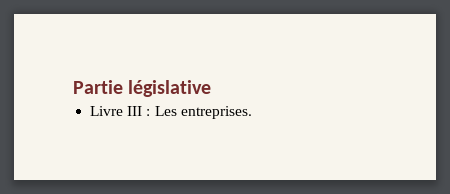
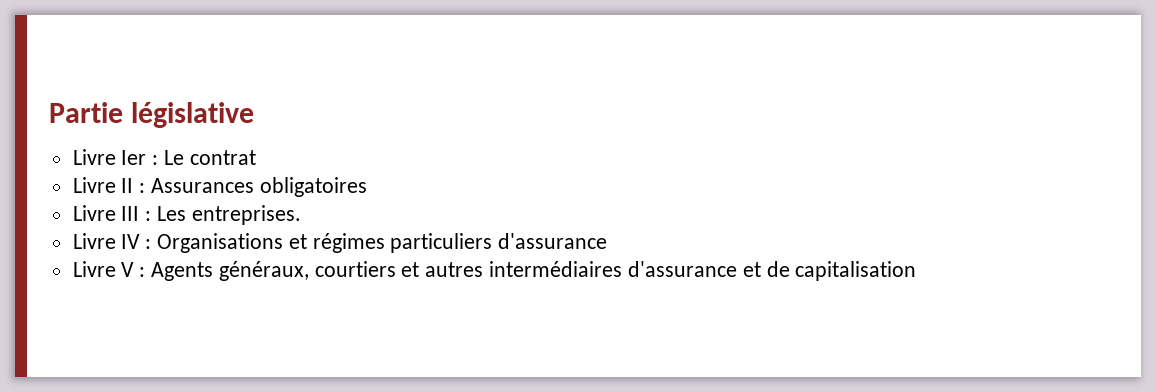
+ Livre Ier : Le contrat
+ Livre II : Assurances obligatoires
+ Livre IV : Organisations et régimes particuliers d'assurance
+ Livre V : Agents généraux, courtiers et autres intermédiaires d'assurance et de capitalisation

